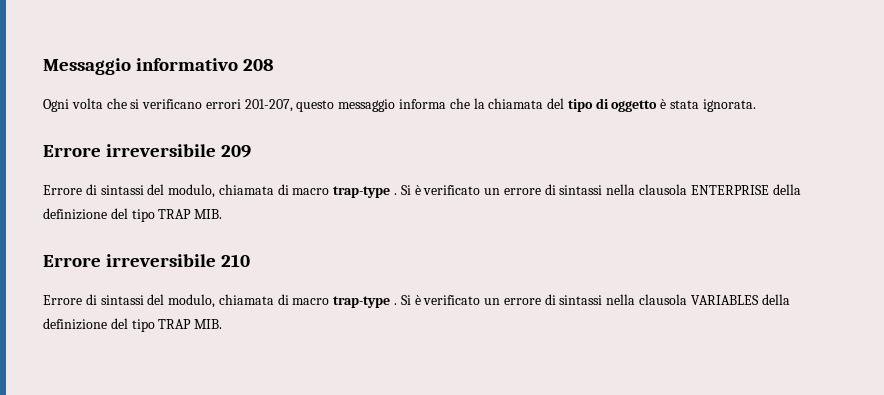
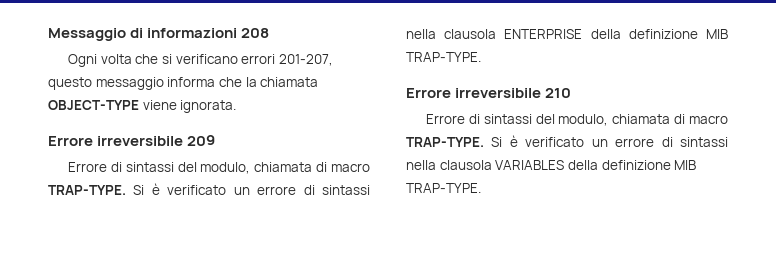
- Messaggio informativo 208
+ Messaggio di informazioni 208
- Ogni volta che si verificano errori 201-207, questo messaggio informa che la chiamata del tipo di oggetto è stata ignorata.
+ Ogni volta che si verificano errori 201-207, questo messaggio informa che la chiamata OBJECT-TYPE viene ignorata.
  Errore irreversibile 209
- Errore di sintassi del modulo, chiamata di macro trap-type .
+ Errore di sintassi del modulo, chiamata di macro TRAP-TYPE.
- Si è verificato un errore di sintassi nella clausola ENTERPRISE della definizione del tipo TRAP MIB.
+ Si è verificato un errore di sintassi nella clausola ENTERPRISE della definizione MIB TRAP-TYPE.
  Errore irreversibile 210
- Errore di sintassi del modulo, chiamata di macro trap-type .
+ Errore di sintassi del modulo, chiamata di macro TRAP-TYPE.
- Si è verificato un errore di sintassi nella clausola VARIABLES della definizione del tipo TRAP MIB.
+ Si è verificato un errore di sintassi nella clausola VARIABLES della definizione MIB TRAP-TYPE.

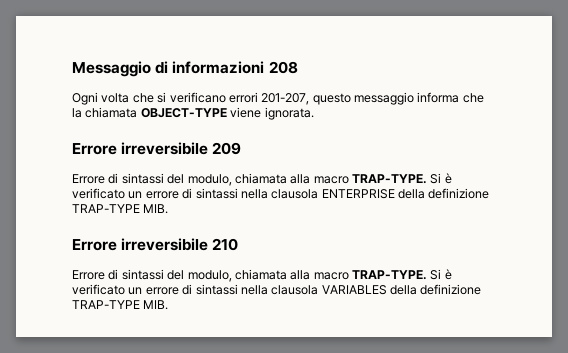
  Errore irreversibile 209
- Errore di sintassi del modulo, chiamata di macro TRAP-TYPE.
+ Errore di sintassi del modulo, chiamata alla macro TRAP-TYPE.
- Si è verificato un errore di sintassi nella clausola ENTERPRISE della definizione MIB TRAP-TYPE.
+ Si è verificato un errore di sintassi nella clausola ENTERPRISE della definizione TRAP-TYPE MIB.
  Errore irreversibile 210
- Errore di sintassi del modulo, chiamata di macro TRAP-TYPE.
+ Errore di sintassi del modulo, chiamata alla macro TRAP-TYPE.
- Si è verificato un errore di sintassi nella clausola VARIABLES della definizione MIB TRAP-TYPE.
+ Si è verificato un errore di sintassi nella clausola VARIABLES della definizione TRAP-TYPE MIB.

